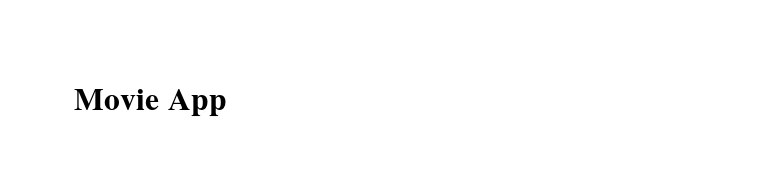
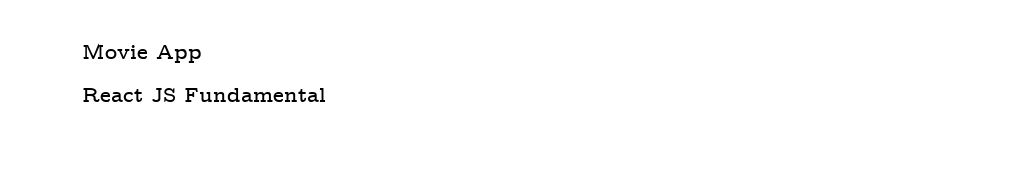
+ React JS Fundamental

